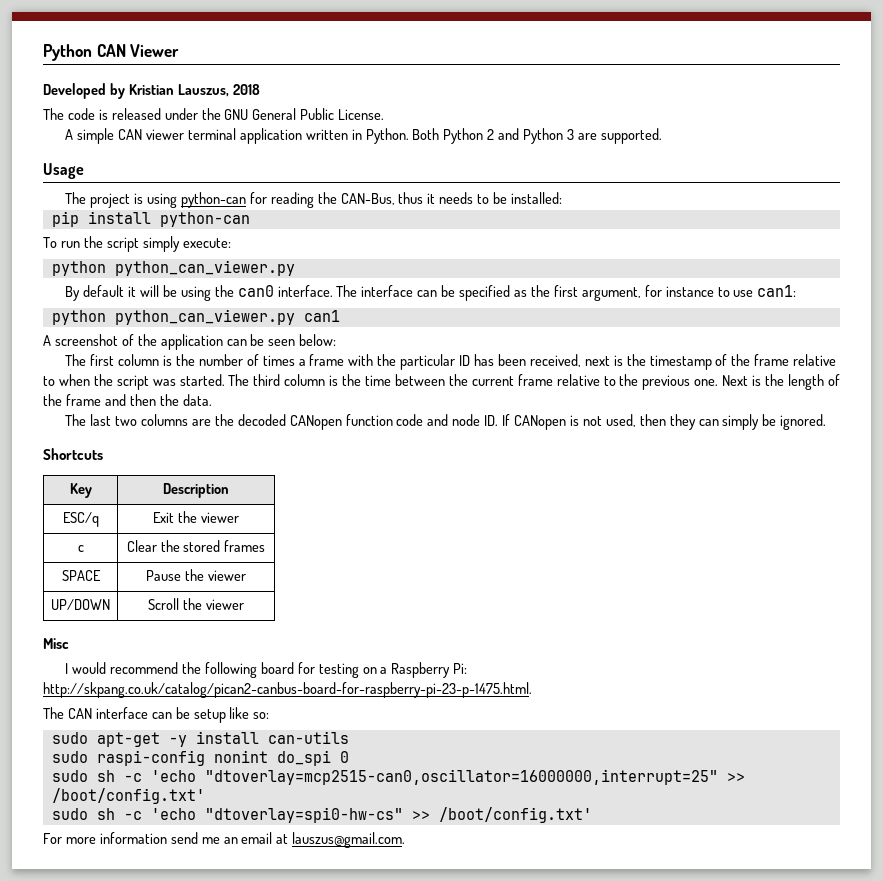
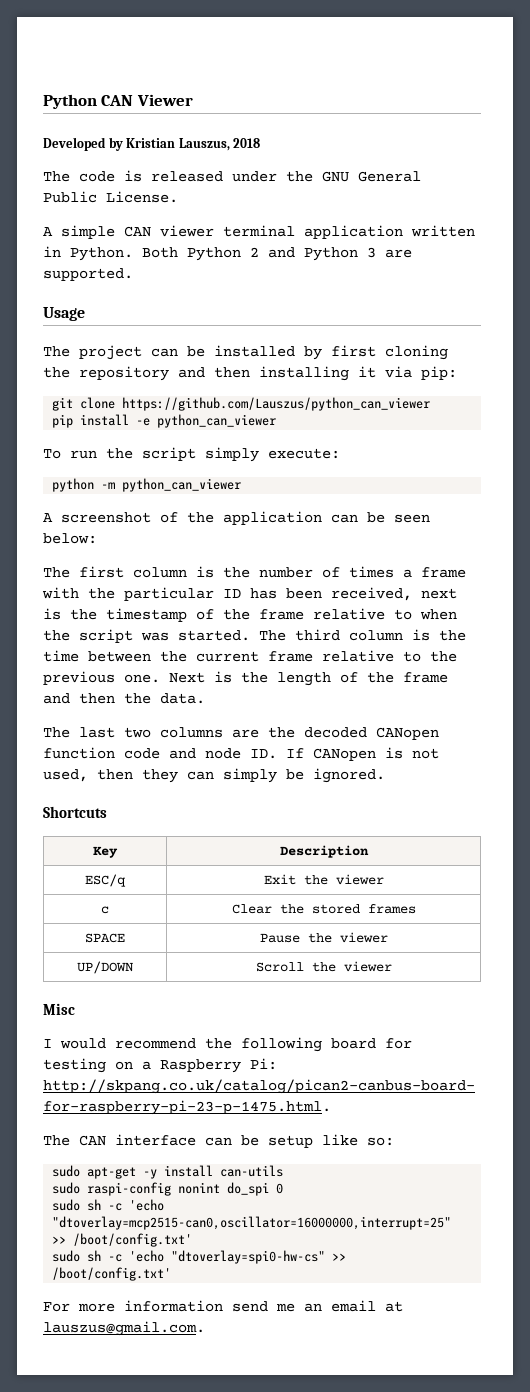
- The project is using python-can for reading the CAN-Bus, thus it needs to be installed:
+ The project can be installed by first cloning the repository and then installing it via pip:
+ git clone https://github.com/Lauszus/python_can_viewer
- pip install python-can
+ pip install -e python_can_viewer
  To run the script simply execute:
- python python_can_viewer.py
- By default it will be using the can0 interface. The interface can be specified as the first argument, for instance to use can1:
- python python_can_viewer.py can1
+ python -m python_can_viewer

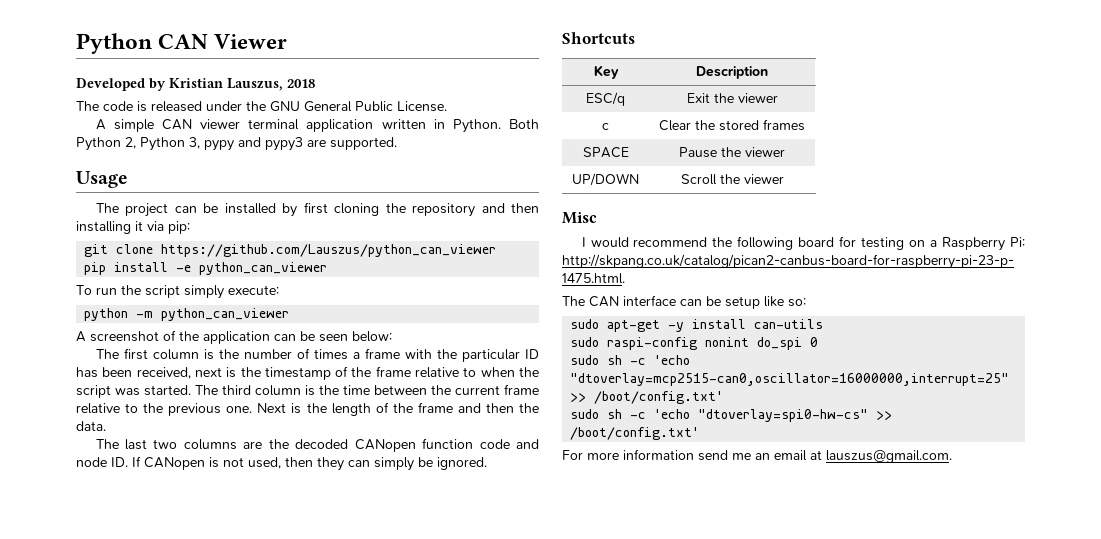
- Both Python 2 and Python 3 are supported.
+ Both Python 2, Python 3, pypy and pypy3 are supported.

